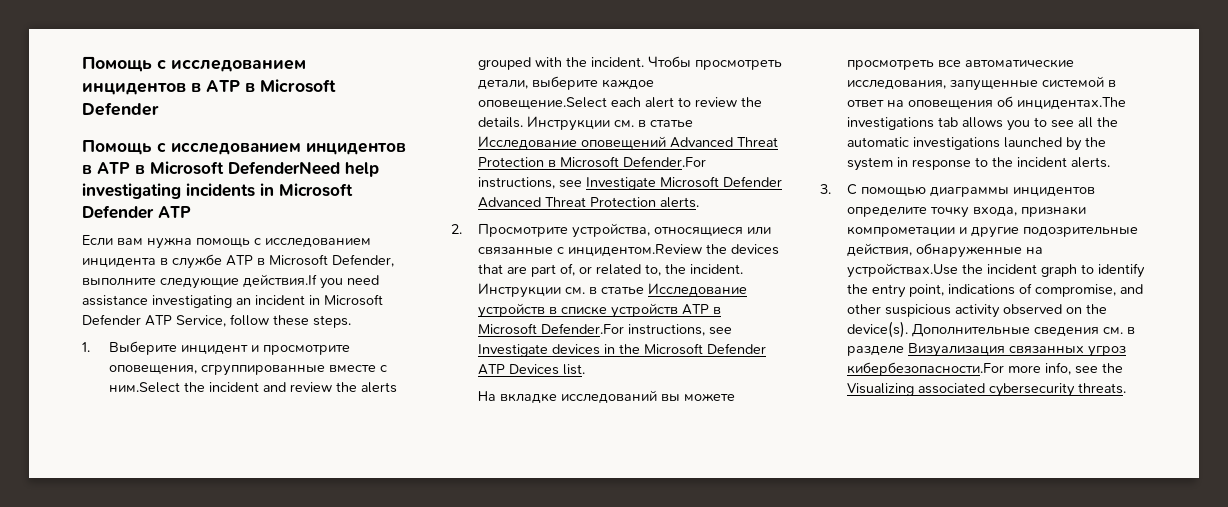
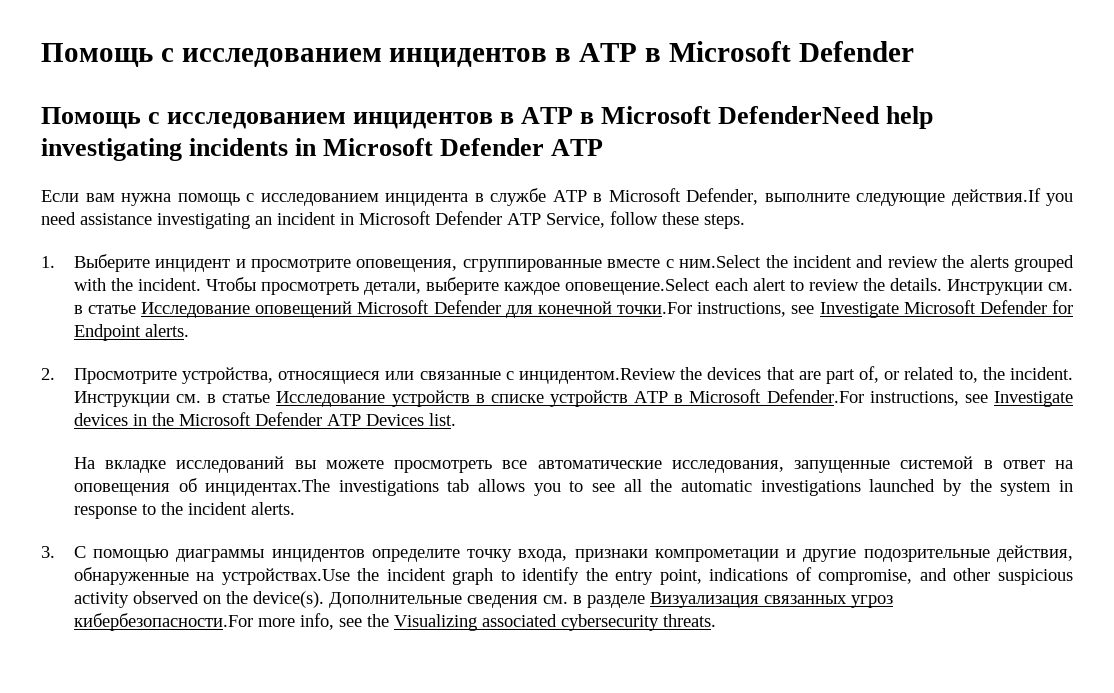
- Инструкции см. в статье Исследование оповещений Advanced Threat Protection в Microsoft Defender.For instructions, see Investigate Microsoft Defender Advanced Threat Protection alerts.
+ Инструкции см. в статье Исследование оповещений Microsoft Defender для конечной точки.For instructions, see Investigate Microsoft Defender for Endpoint alerts.

